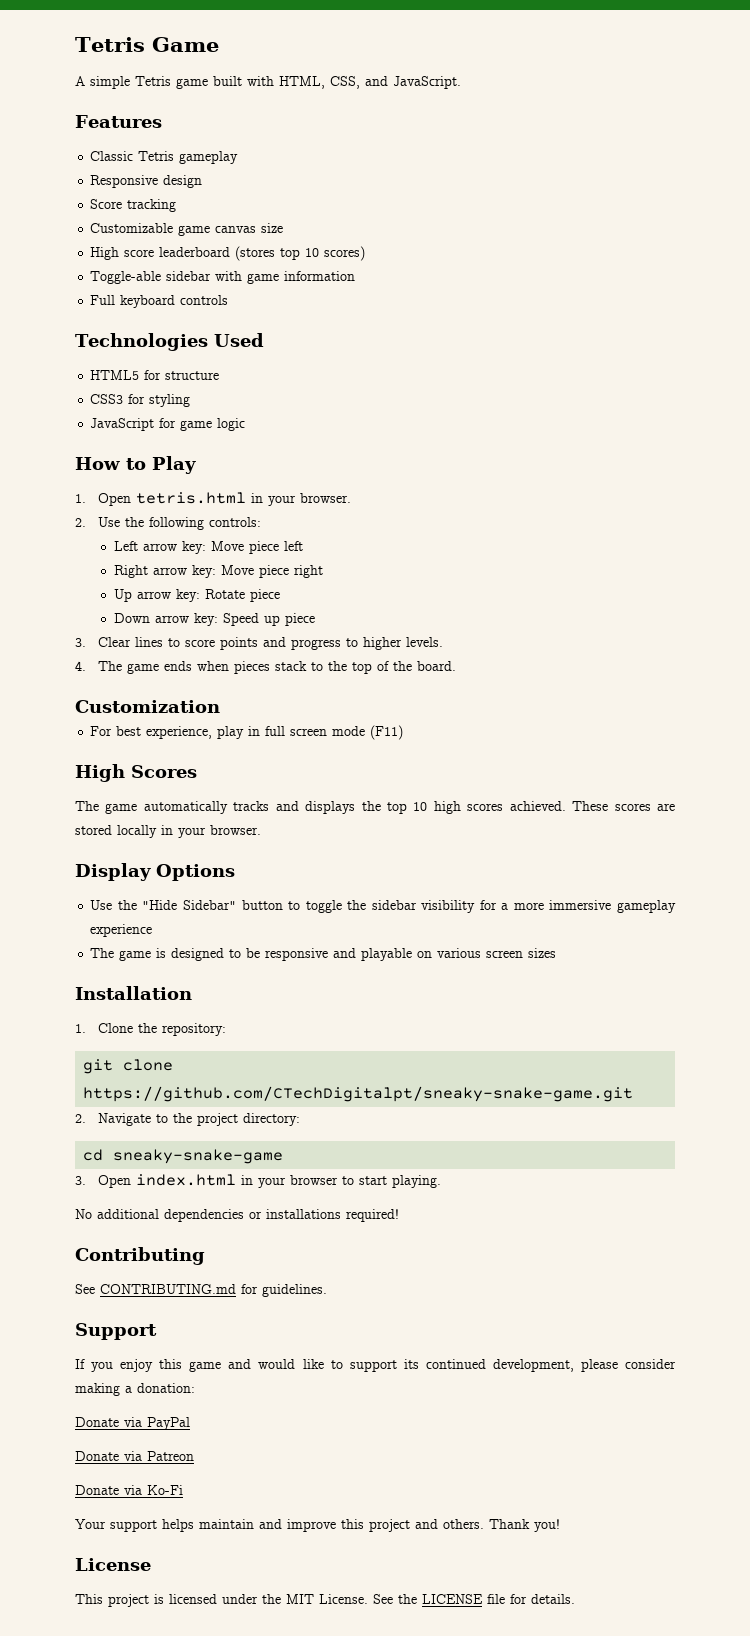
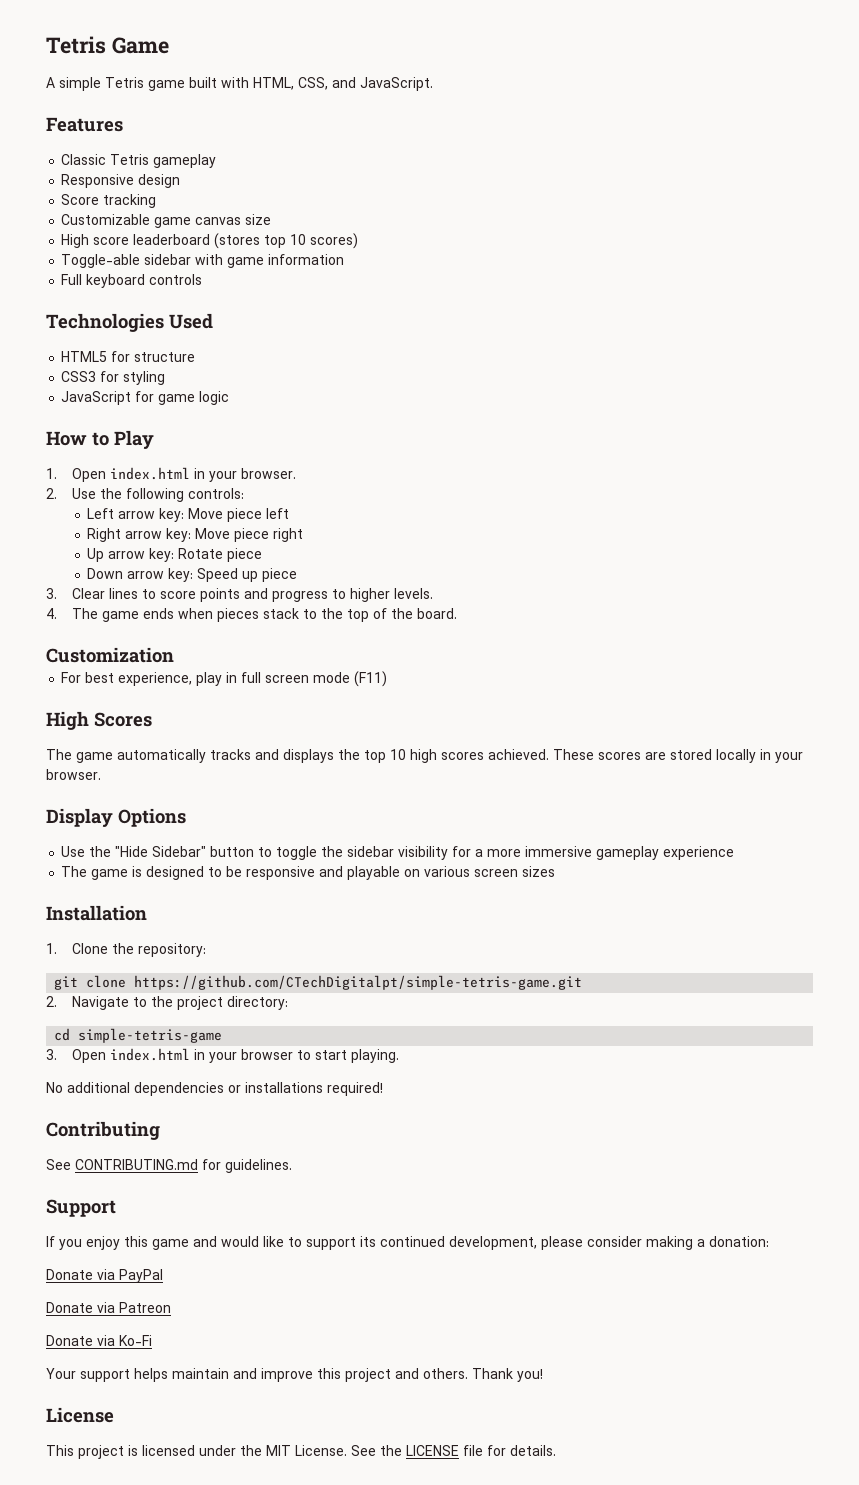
- 1. Open tetris.html in your browser.
+ 1. Open index.html in your browser.
- git clone https://github.com/CTechDigitalpt/sneaky-snake-game.git
+ git clone https://github.com/CTechDigitalpt/simple-tetris-game.git
- cd sneaky-snake-game
+ cd simple-tetris-game

